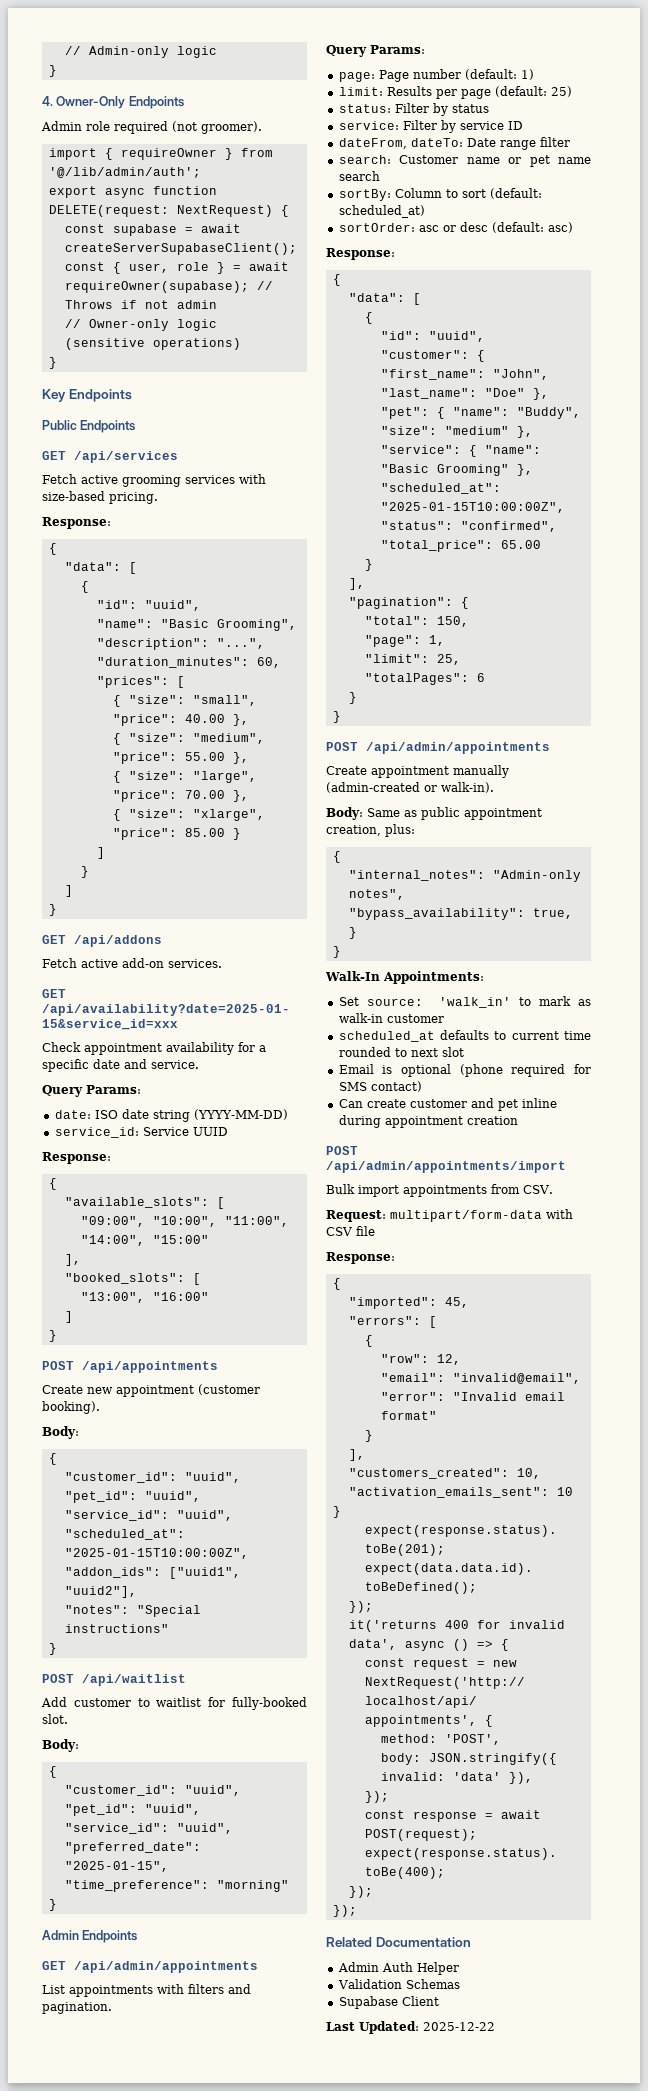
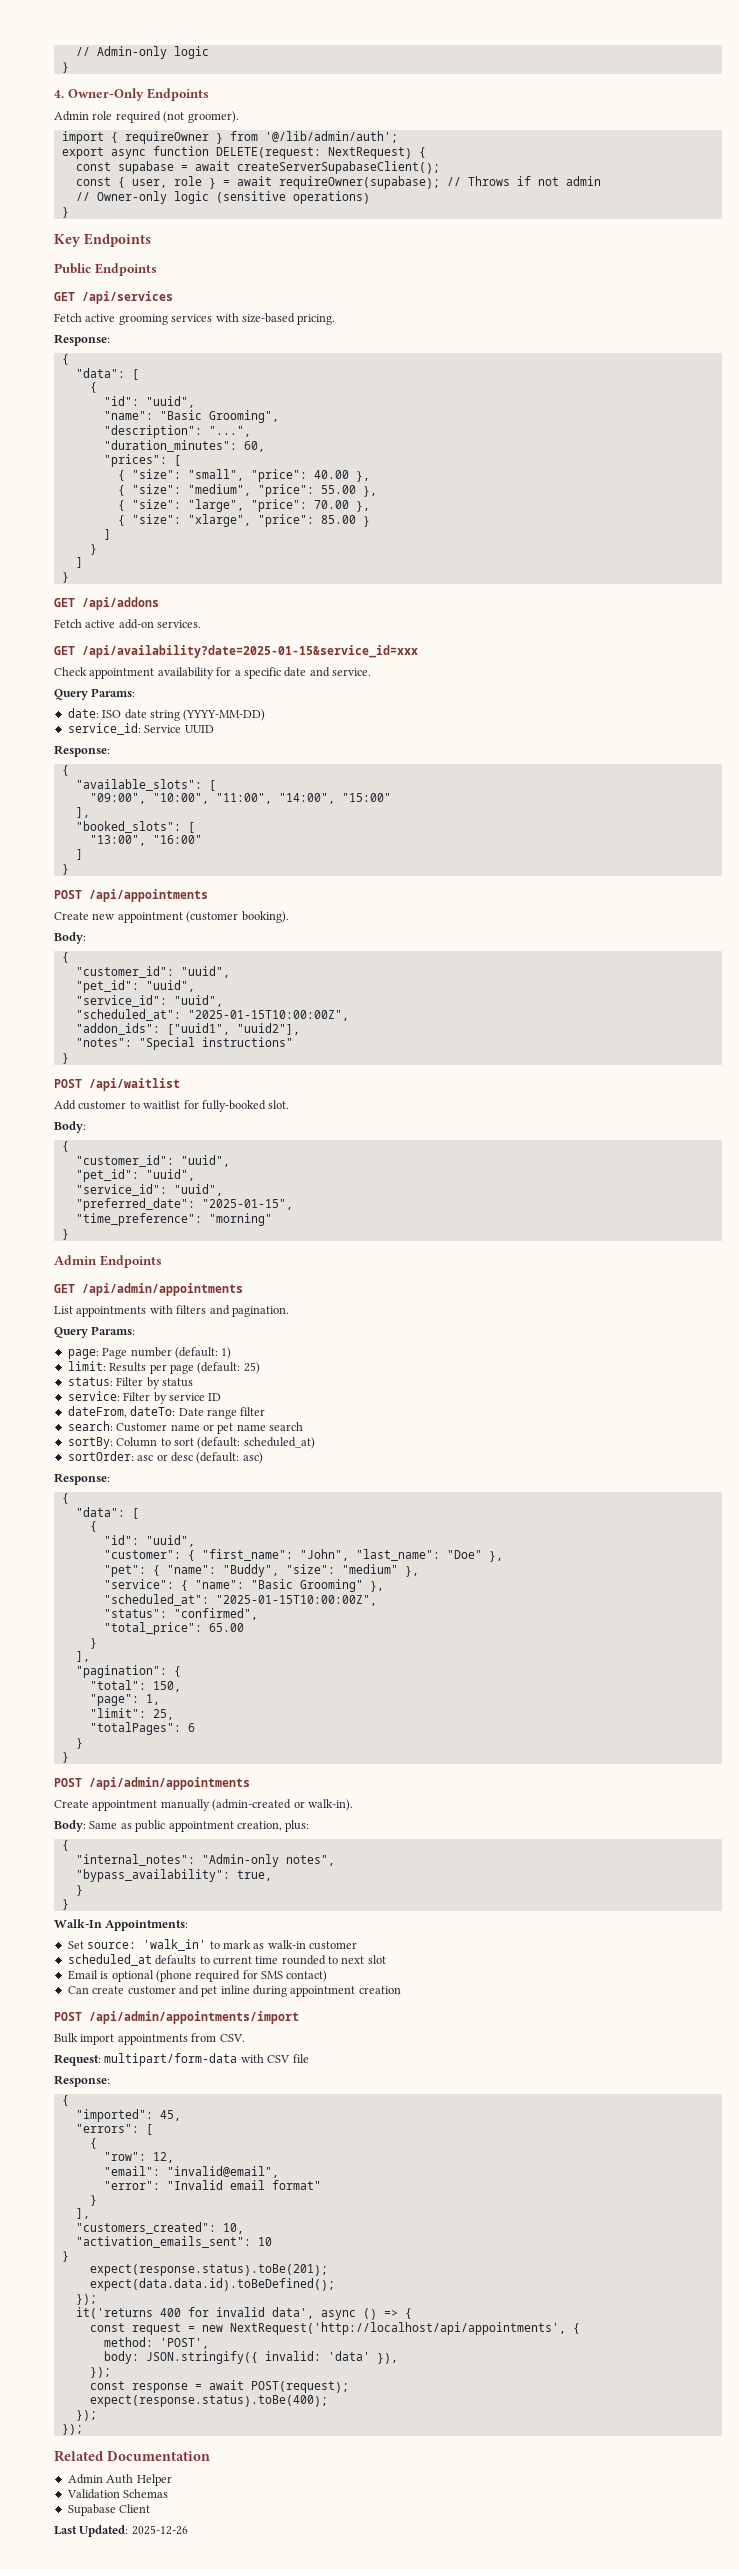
- Last Updated: 2025-12-22
+ Last Updated: 2025-12-26

